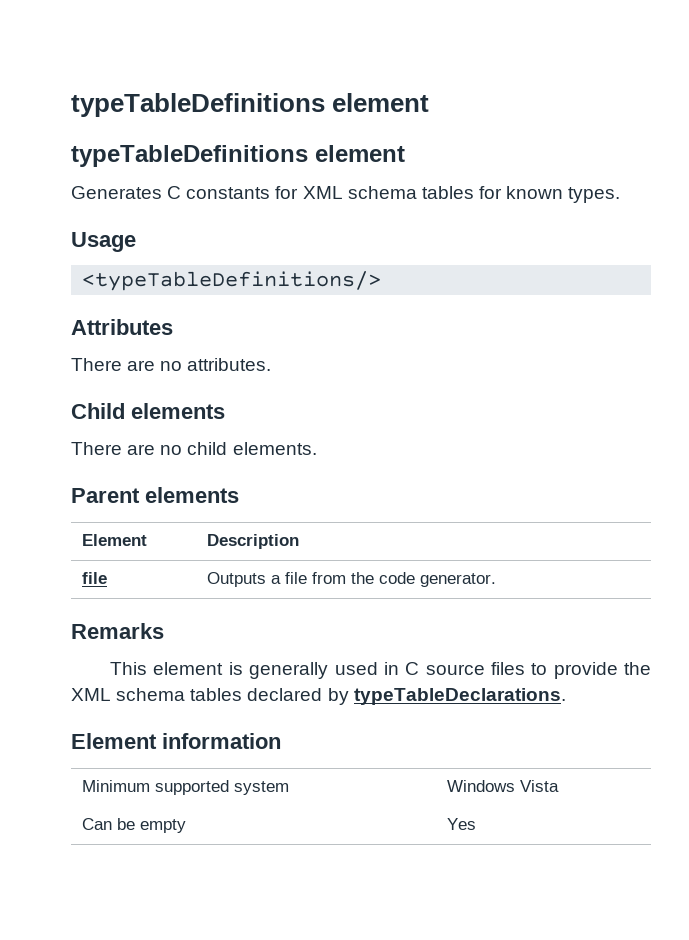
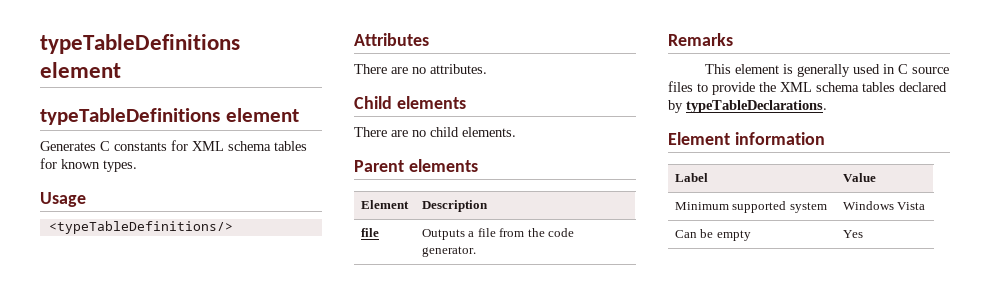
+ Label | Value

